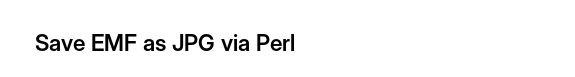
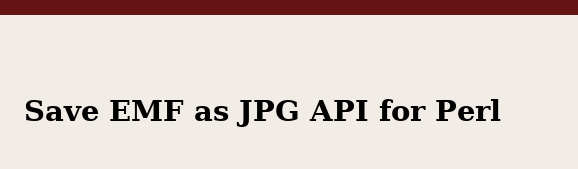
- Save EMF as JPG via Perl
+ Save EMF as JPG API for Perl

